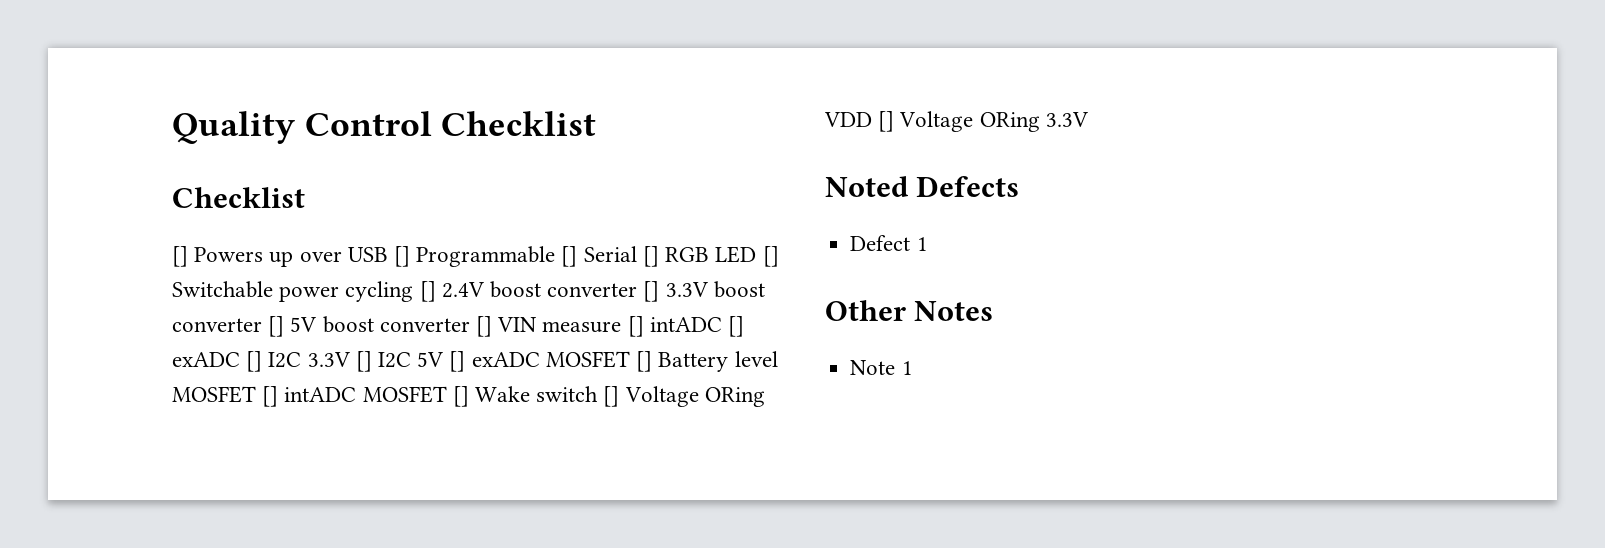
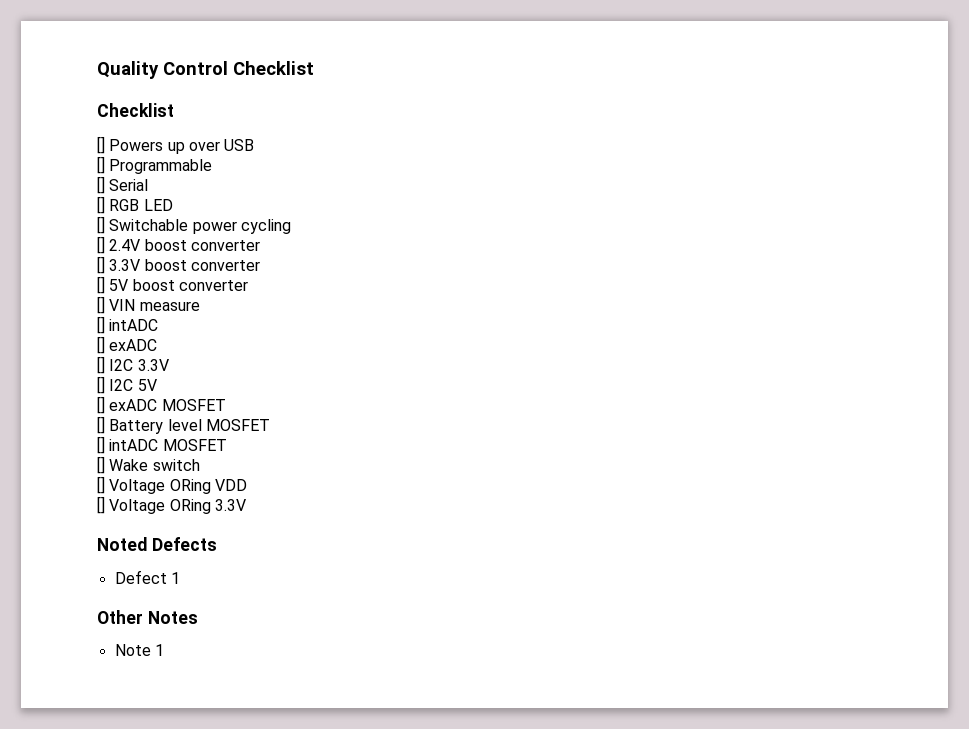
- [] Powers up over USB [] Programmable [] Serial [] RGB LED [] Switchable power cycling [] 2.4V boost converter [] 3.3V boost converter [] 5V boost converter [] VIN measure [] intADC [] exADC [] I2C 3.3V [] I2C 5V [] exADC MOSFET [] Battery level MOSFET [] intADC MOSFET [] Wake switch [] Voltage ORing VDD [] Voltage ORing 3.3V
+ [] Powers up over USB
+ [] Programmable
+ [] Serial
+ [] RGB LED
+ [] Switchable power cycling
+ [] 2.4V boost converter
+ [] 3.3V boost converter
+ [] 5V boost converter
+ [] VIN measure
+ [] intADC
+ [] exADC
+ [] I2C 3.3V
+ [] I2C 5V
+ [] exADC MOSFET
+ [] Battery level MOSFET
+ [] intADC MOSFET
+ [] Wake switch
+ [] Voltage ORing VDD
+ [] Voltage ORing 3.3V

